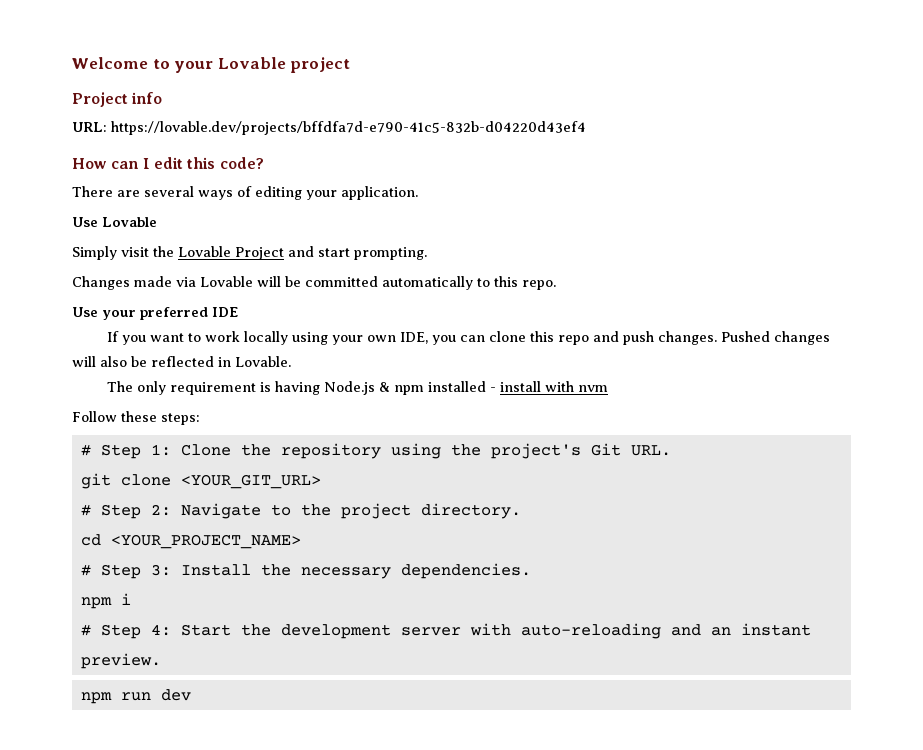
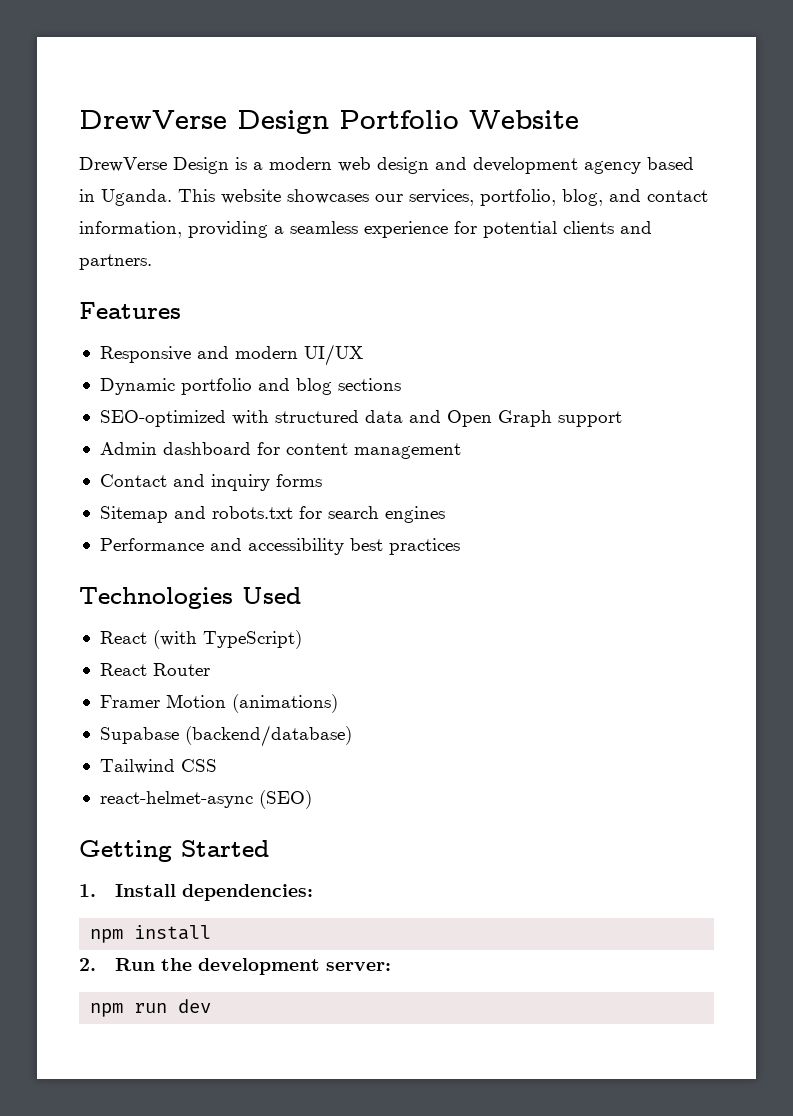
- Welcome to your Lovable project
- Project info
- URL: https://lovable.dev/projects/bffdfa7d-e790-41c5-832b-d04220d43ef4
- How can I edit this code?
- There are several ways of editing your application.
- Use Lovable
- Simply visit the Lovable Project and start prompting.
- Changes made via Lovable will be committed automatically to this repo.
- Use your preferred IDE
- If you want to work locally using your own IDE, you can clone this repo and push changes. Pushed changes will also be reflected in Lovable.
- The only requirement is having Node.js & npm installed - install with nvm
- Follow these steps:
- # Step 1: Clone the repository using the project's Git URL.
- git clone <YOUR_GIT_URL>
- # Step 2: Navigate to the project directory.
- cd <YOUR_PROJECT_NAME>
- # Step 3: Install the necessary dependencies.
- npm i
- # Step 4: Start the development server with auto-reloading and an instant preview.
+ DrewVerse Design Portfolio Website
+ DrewVerse Design is a modern web design and development agency based in Uganda. This website showcases our services, portfolio, blog, and contact information, providing a seamless experience for potential clients and partners.
+ Features
+ Responsive and modern UI/UX
+ Dynamic portfolio and blog sections
+ SEO-optimized with structured data and Open Graph support
+ Admin dashboard for content management
+ Contact and inquiry forms
+ Sitemap and robots.txt for search engines
+ Performance and accessibility best practices
+ Technologies Used
+ React (with TypeScript)
+ React Router
+ Framer Motion (animations)
+ Supabase (backend/database)
+ Tailwind CSS
+ react-helmet-async (SEO)
+ Getting Started
+ 1. Install dependencies:
+ npm install
+ 2. Run the development server:

